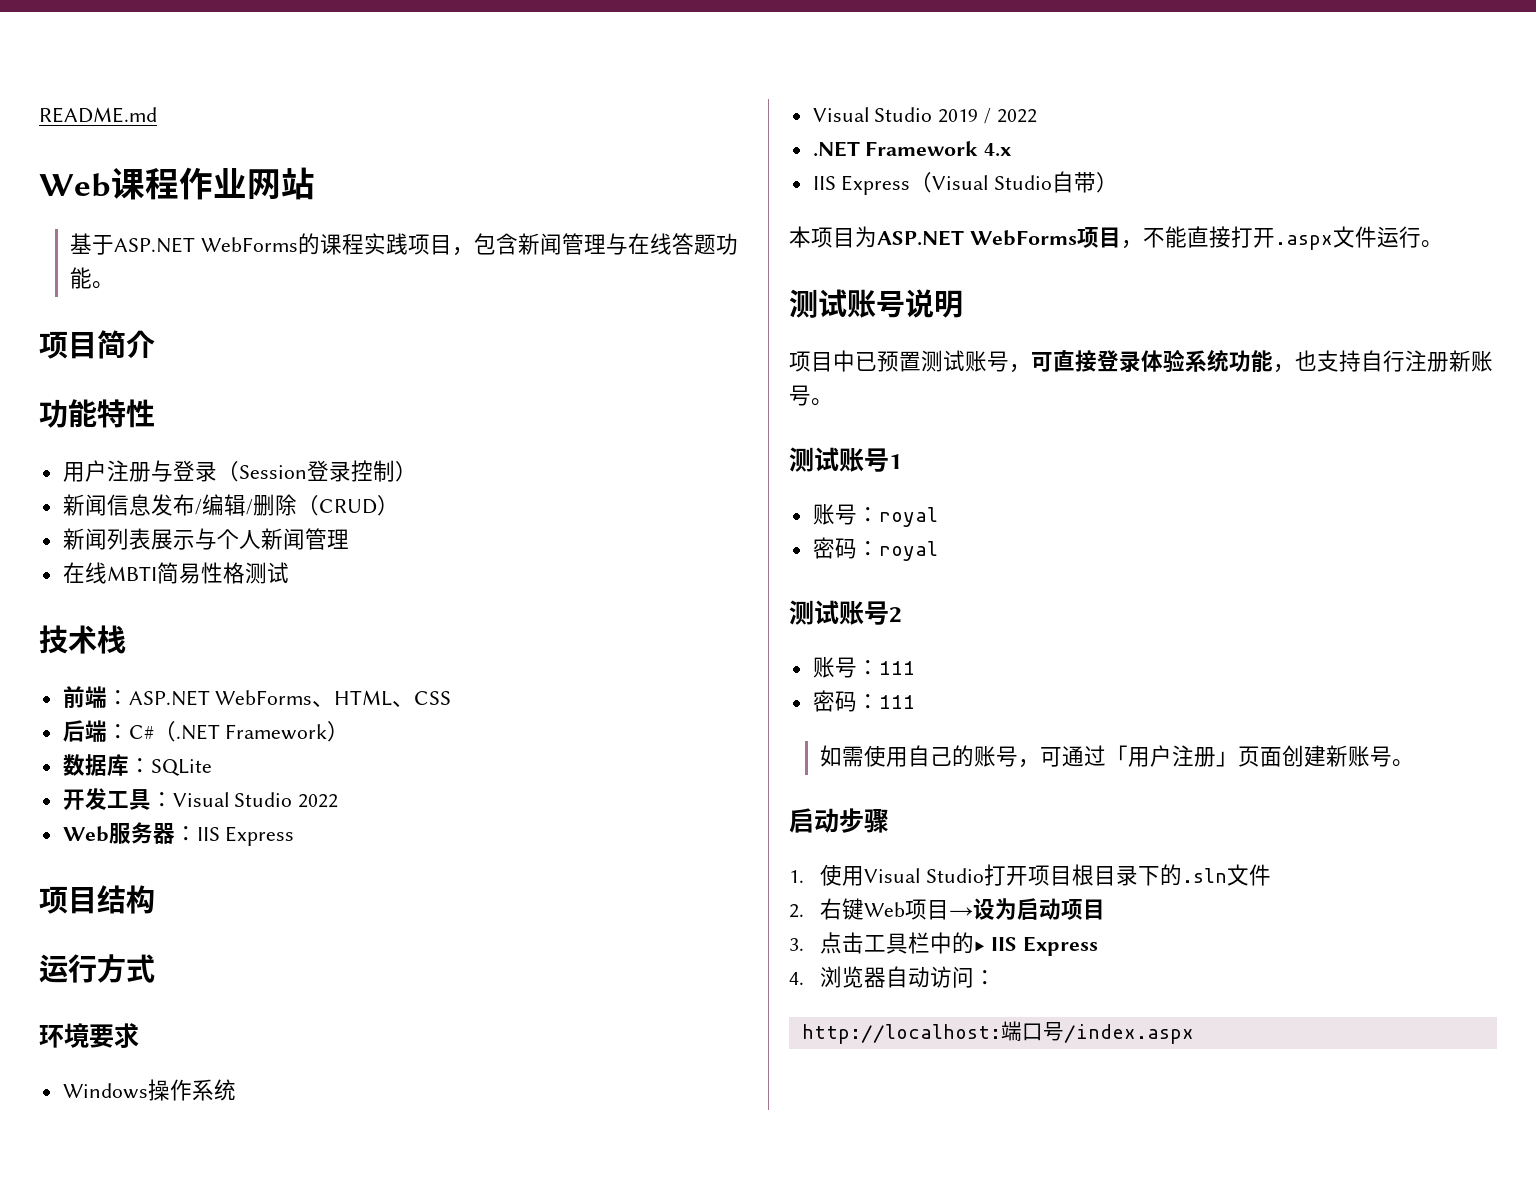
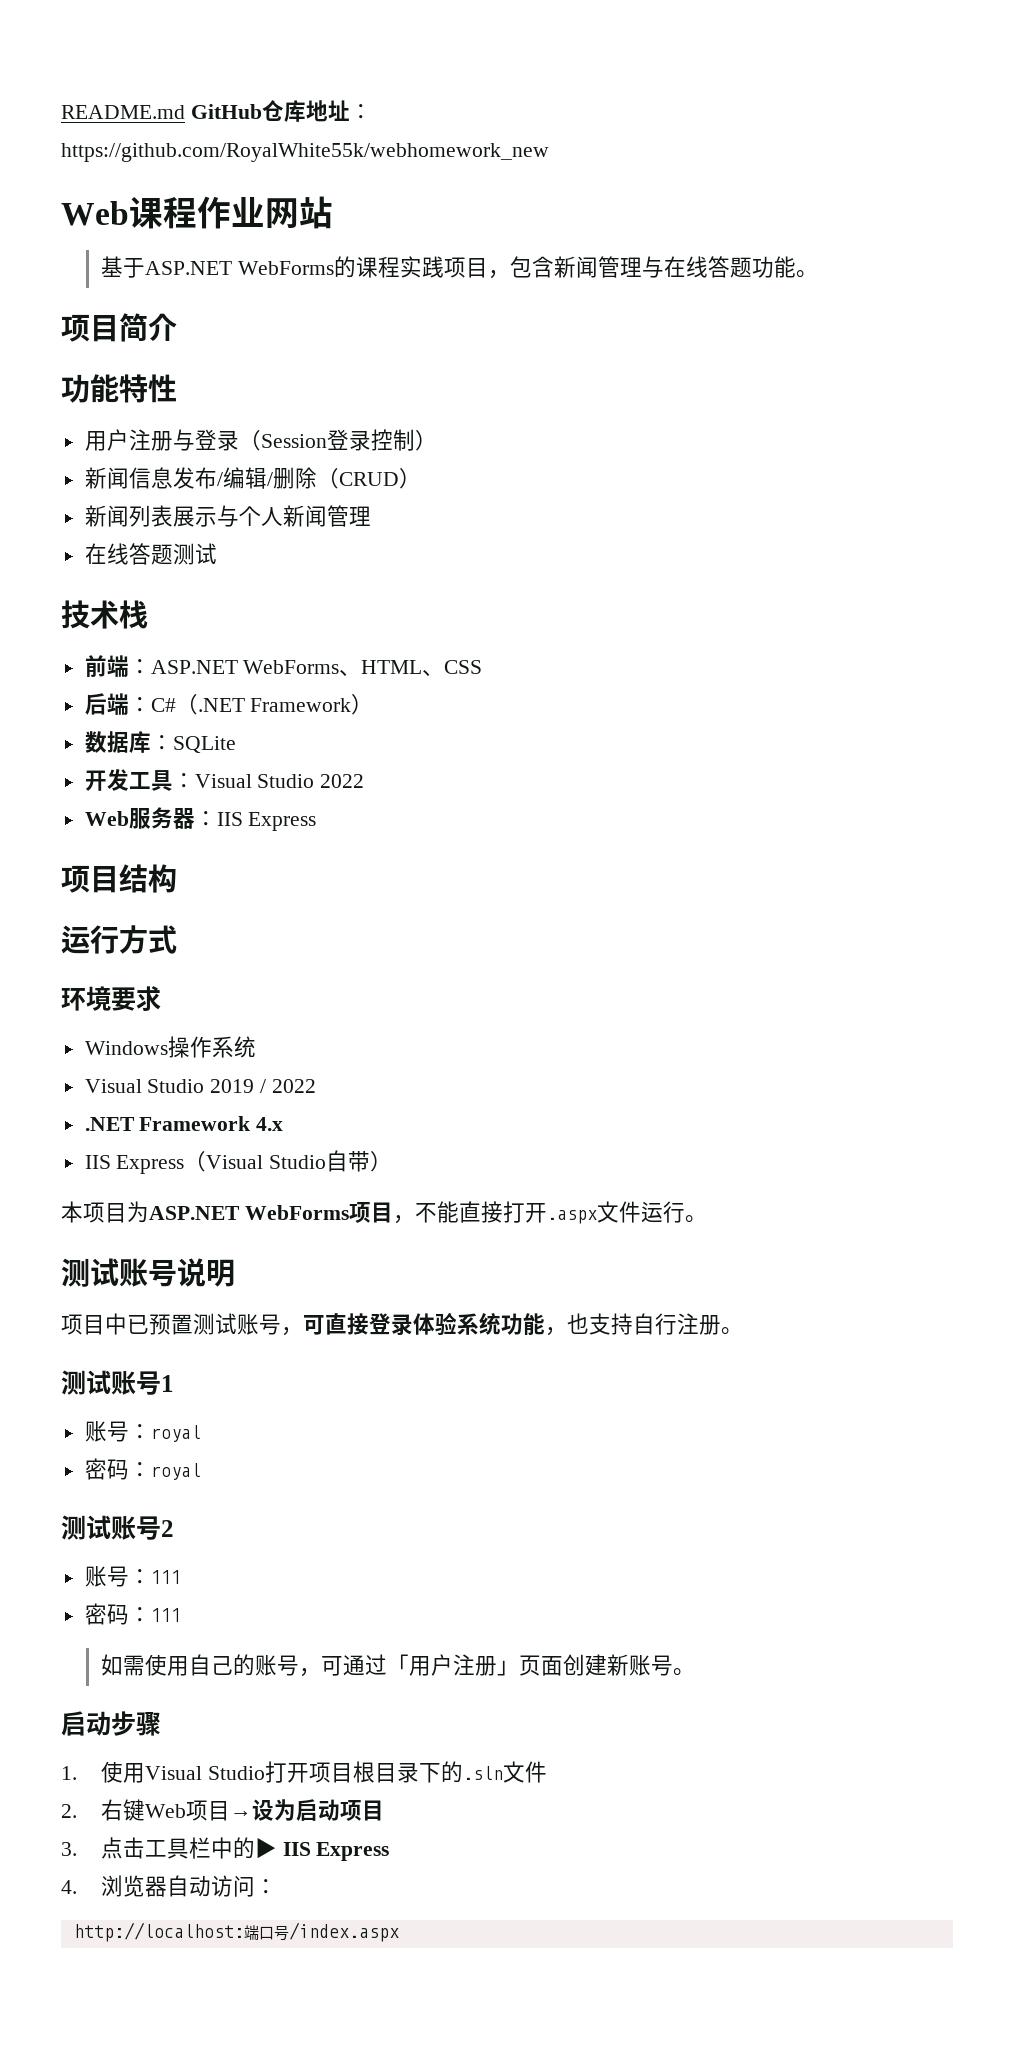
- README.md
+ README.md GitHub仓库地址：
+ https://github.com/RoyalWhite55k/webhomework_new
- 在线MBTI简易性格测试
+ 在线答题测试
- 项目中已预置测试账号，可直接登录体验系统功能，也支持自行注册新账号。
+ 项目中已预置测试账号，可直接登录体验系统功能，也支持自行注册。

